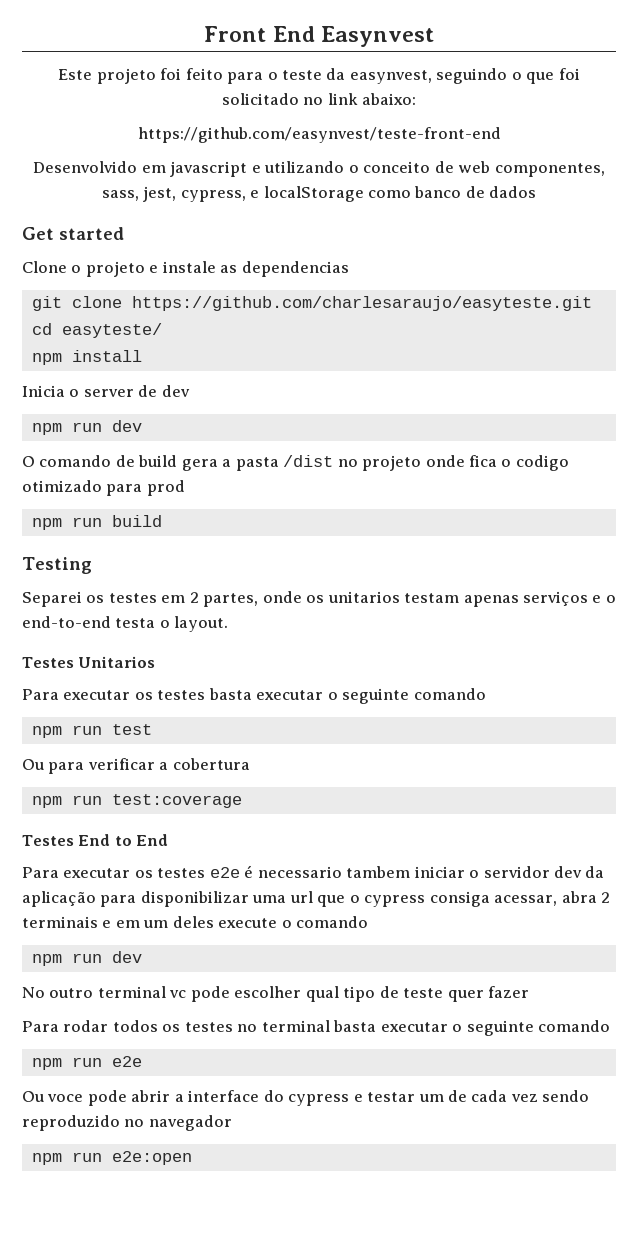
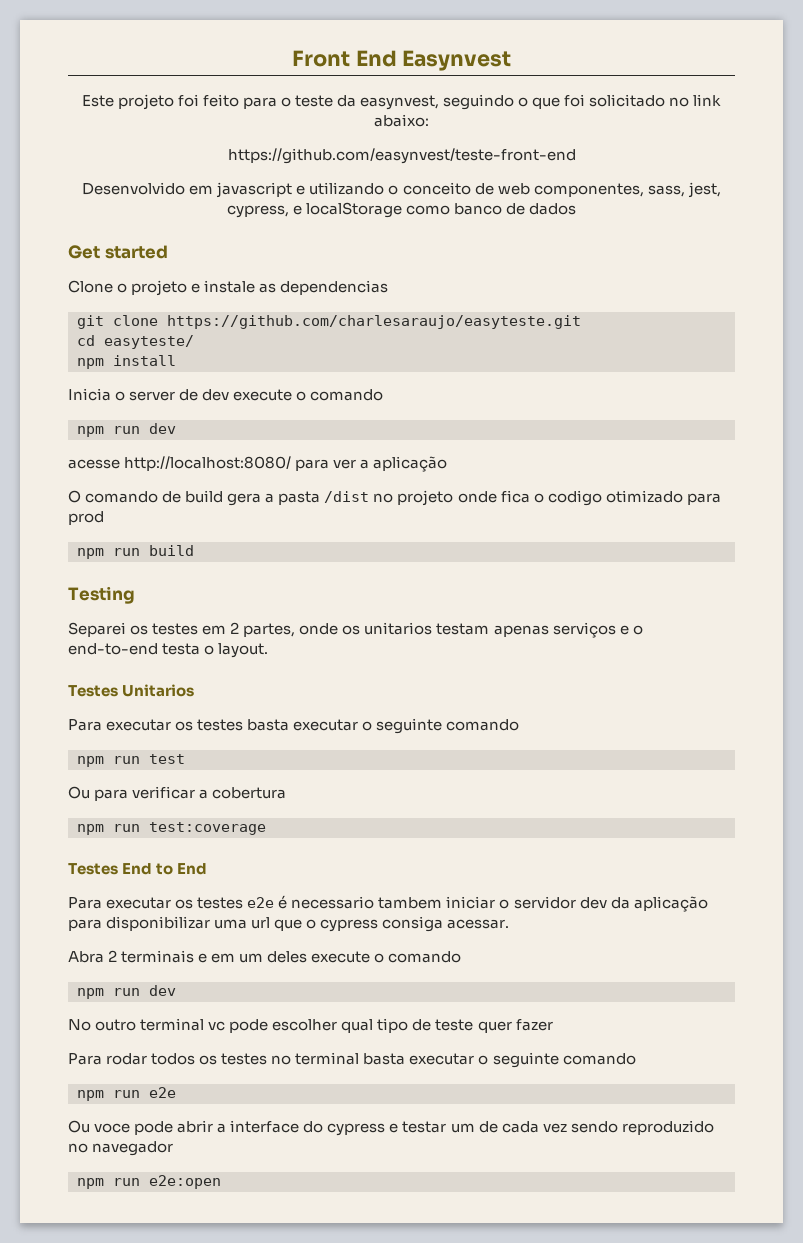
- Inicia o server de dev
+ Inicia o server de dev execute o comando
  npm run dev
+ acesse http://localhost:8080/ para ver a aplicação
- Para executar os testes e2e é necessario tambem iniciar o servidor dev da aplicação para disponibilizar uma url que o cypress consiga acessar, abra 2 terminais e em um deles execute o comando
+ Para executar os testes e2e é necessario tambem iniciar o servidor dev da aplicação para disponibilizar uma url que o cypress consiga acessar.
+ Abra 2 terminais e em um deles execute o comando

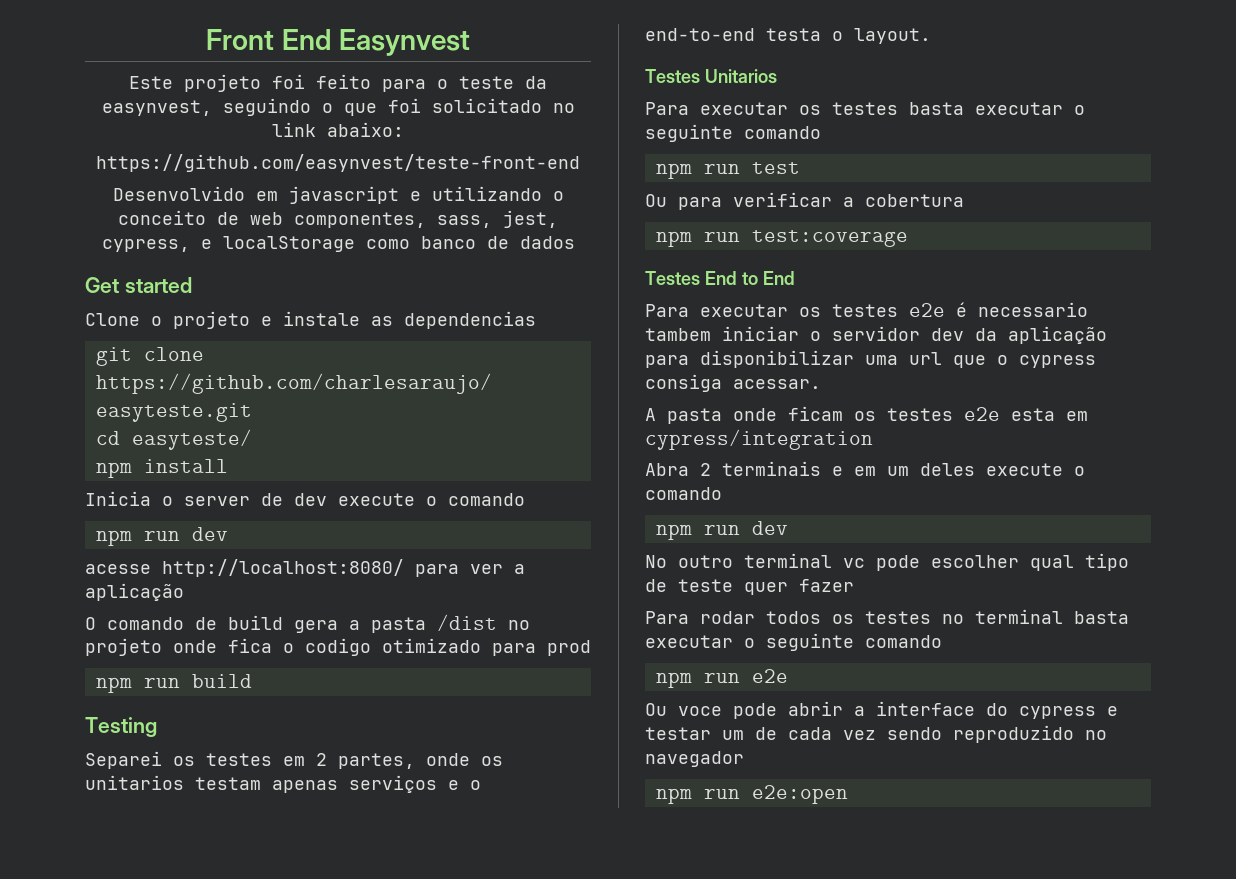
+ A pasta onde ficam os testes e2e esta em cypress/integration

